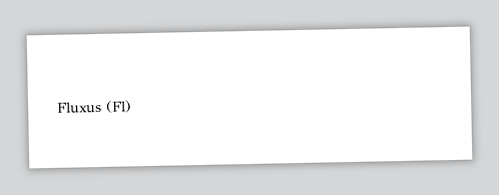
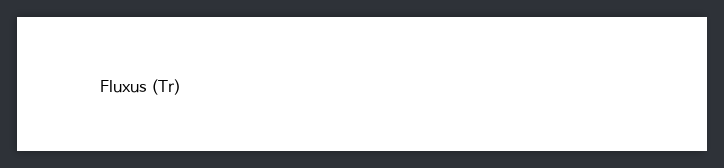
- Fluxus (Fl)
+ Fluxus (Tr)

